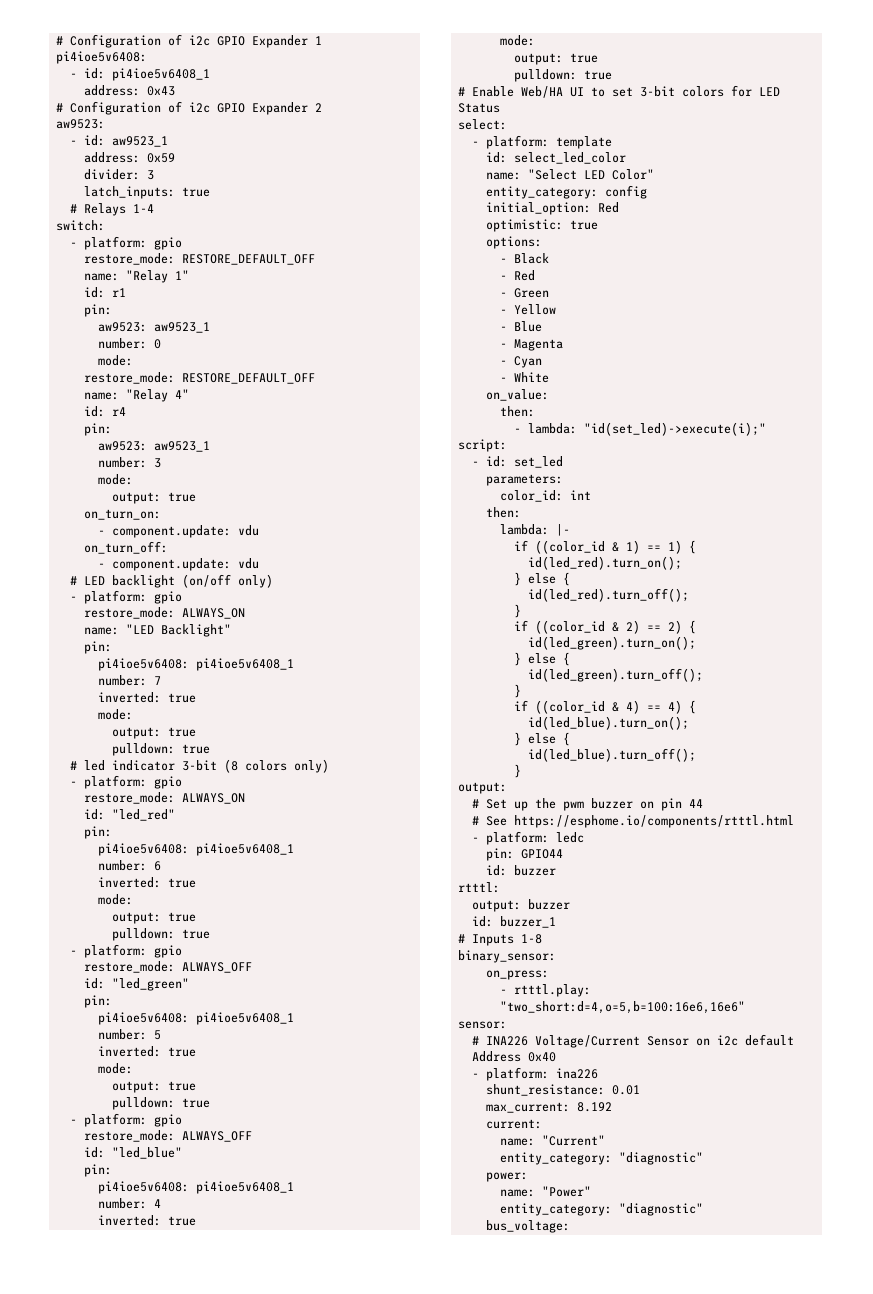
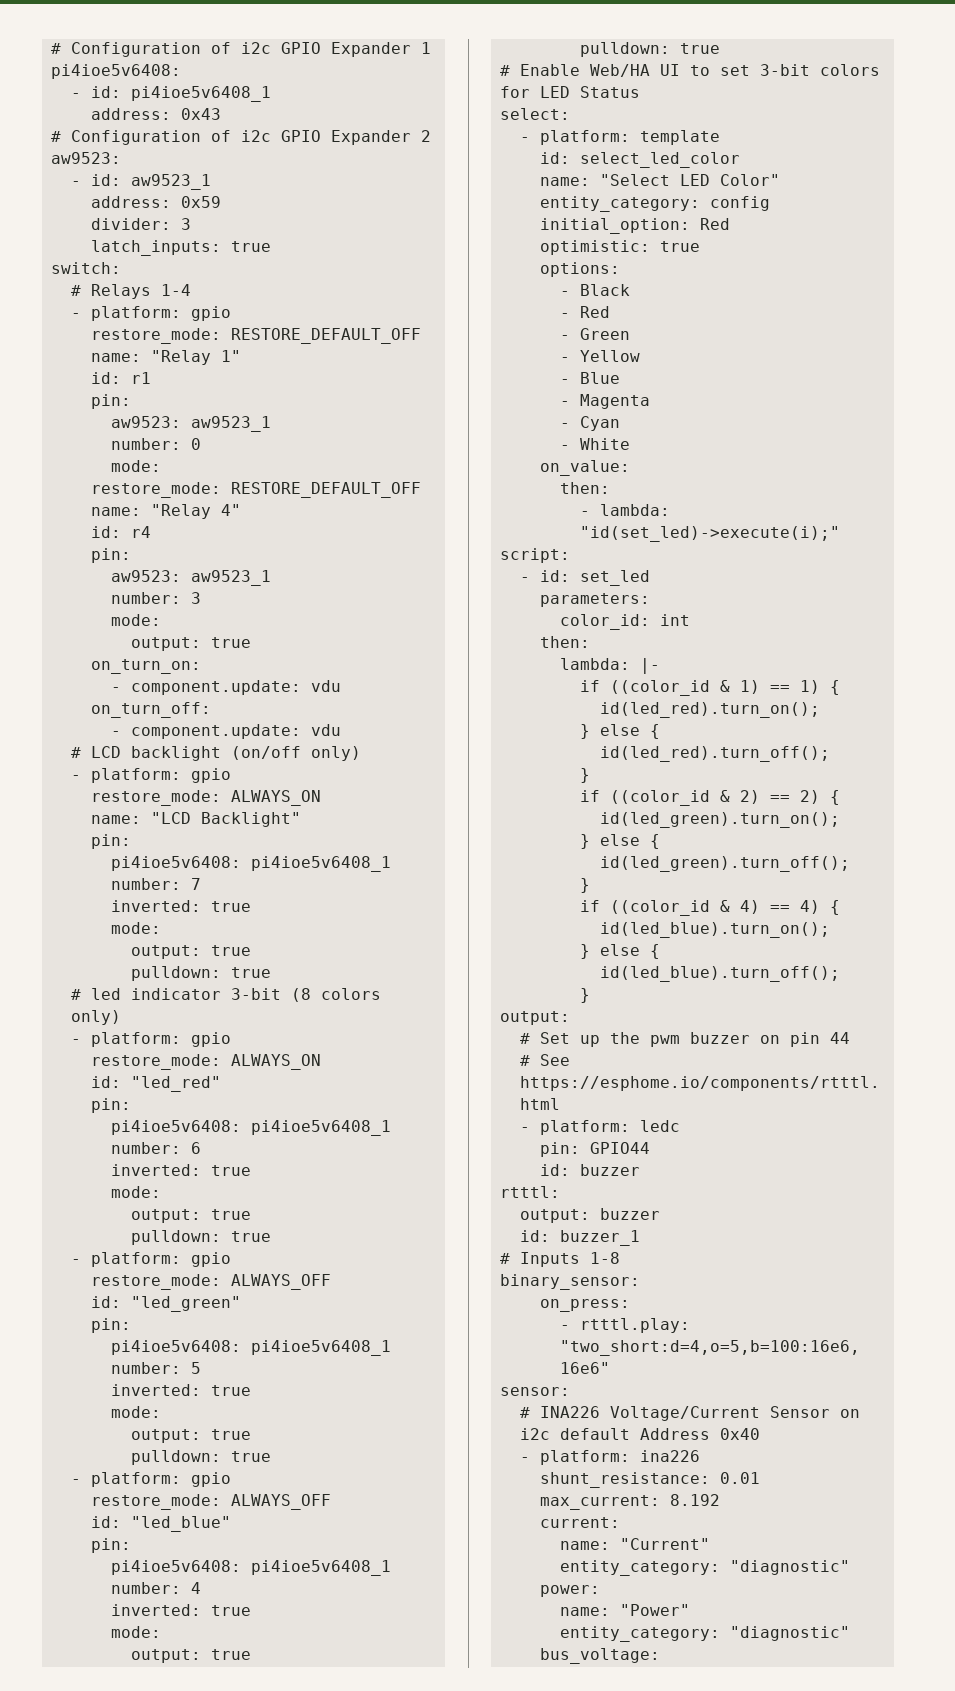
+ switch:
- switch:
- # LED backlight (on/off only)
+ # LCD backlight (on/off only)
- name: "LED Backlight"
+ name: "LCD Backlight"

